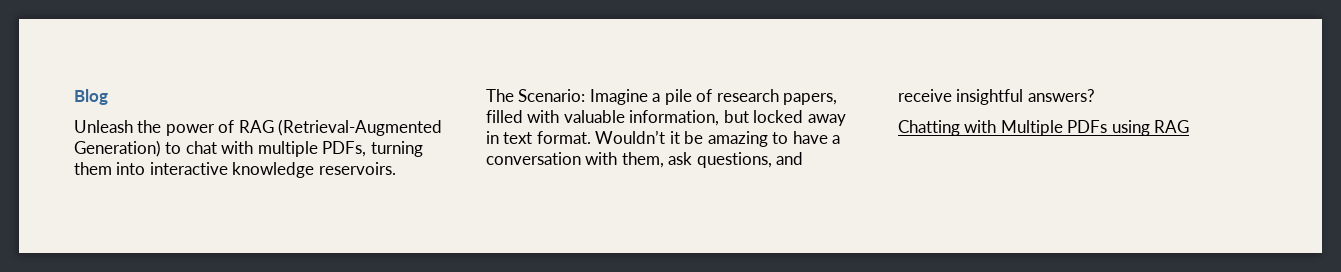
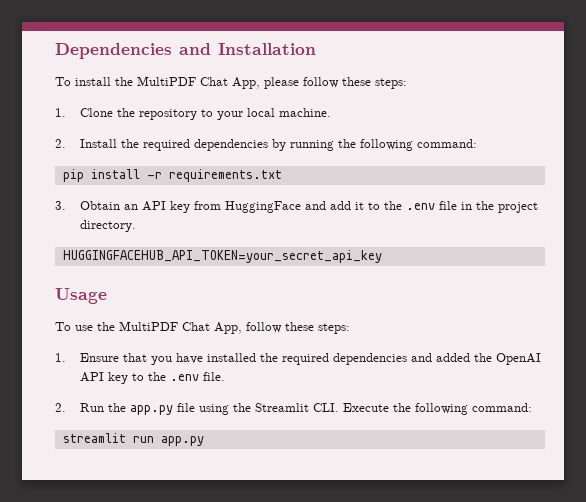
- Blog
- Unleash the power of RAG (Retrieval-Augmented Generation) to chat with multiple PDFs, turning them into interactive knowledge reservoirs.
- The Scenario: Imagine a pile of research papers, filled with valuable information, but locked away in text format. Wouldn’t it be amazing to have a conversation with them, ask questions, and receive insightful answers?
- Chatting with Multiple PDFs using RAG
+ Dependencies and Installation
+ To install the MultiPDF Chat App, please follow these steps:
+ 1. Clone the repository to your local machine.
+ 2. Install the required dependencies by running the following command:
+ pip install -r requirements.txt
+ 3. Obtain an API key from HuggingFace and add it to the .env file in the project directory.
+ HUGGINGFACEHUB_API_TOKEN=your_secret_api_key
+ Usage
+ To use the MultiPDF Chat App, follow these steps:
+ 1. Ensure that you have installed the required dependencies and added the OpenAI API key to the .env file.
+ 2. Run the app.py file using the Streamlit CLI. Execute the following command:
+ streamlit run app.py

